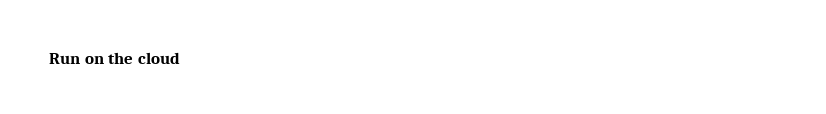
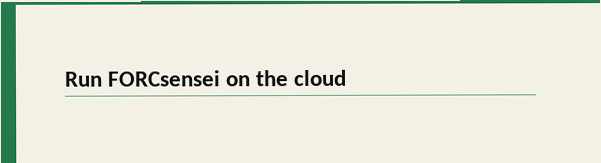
- Run on the cloud
+ Run FORCsensei on the cloud

